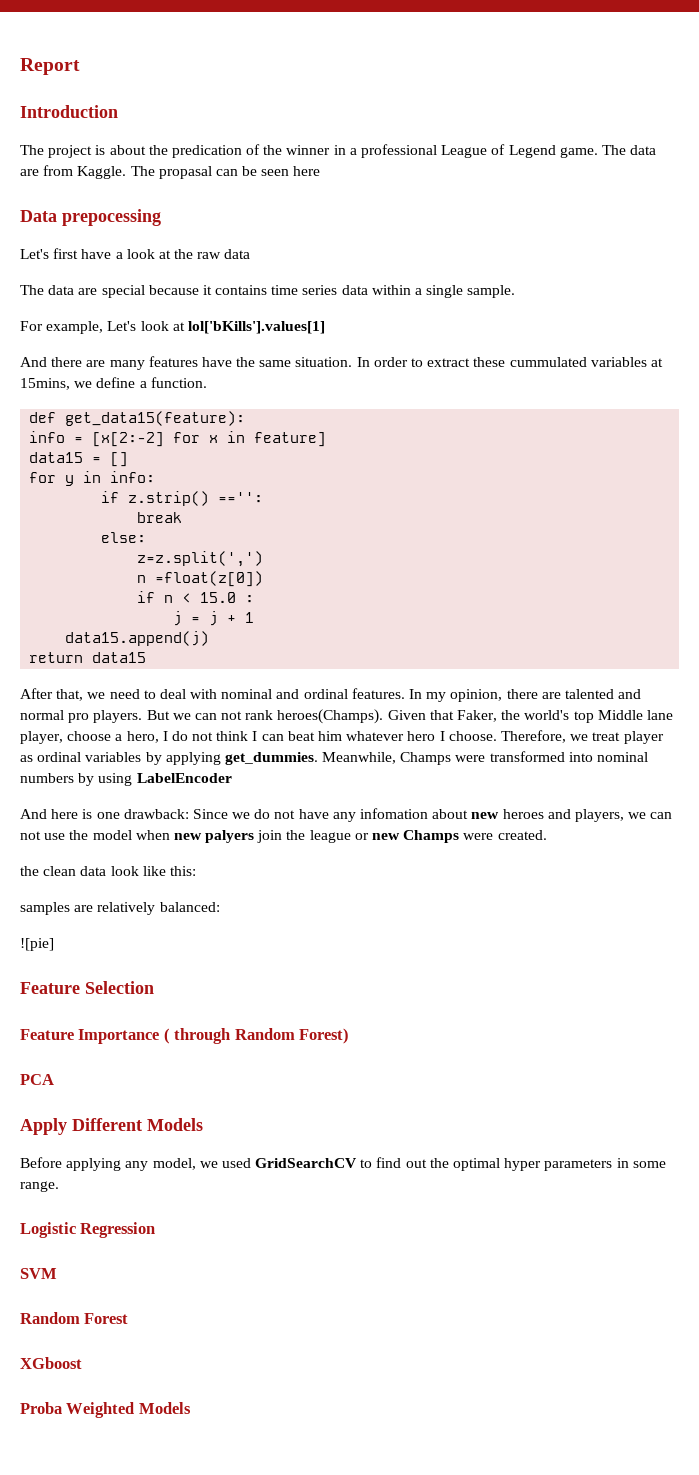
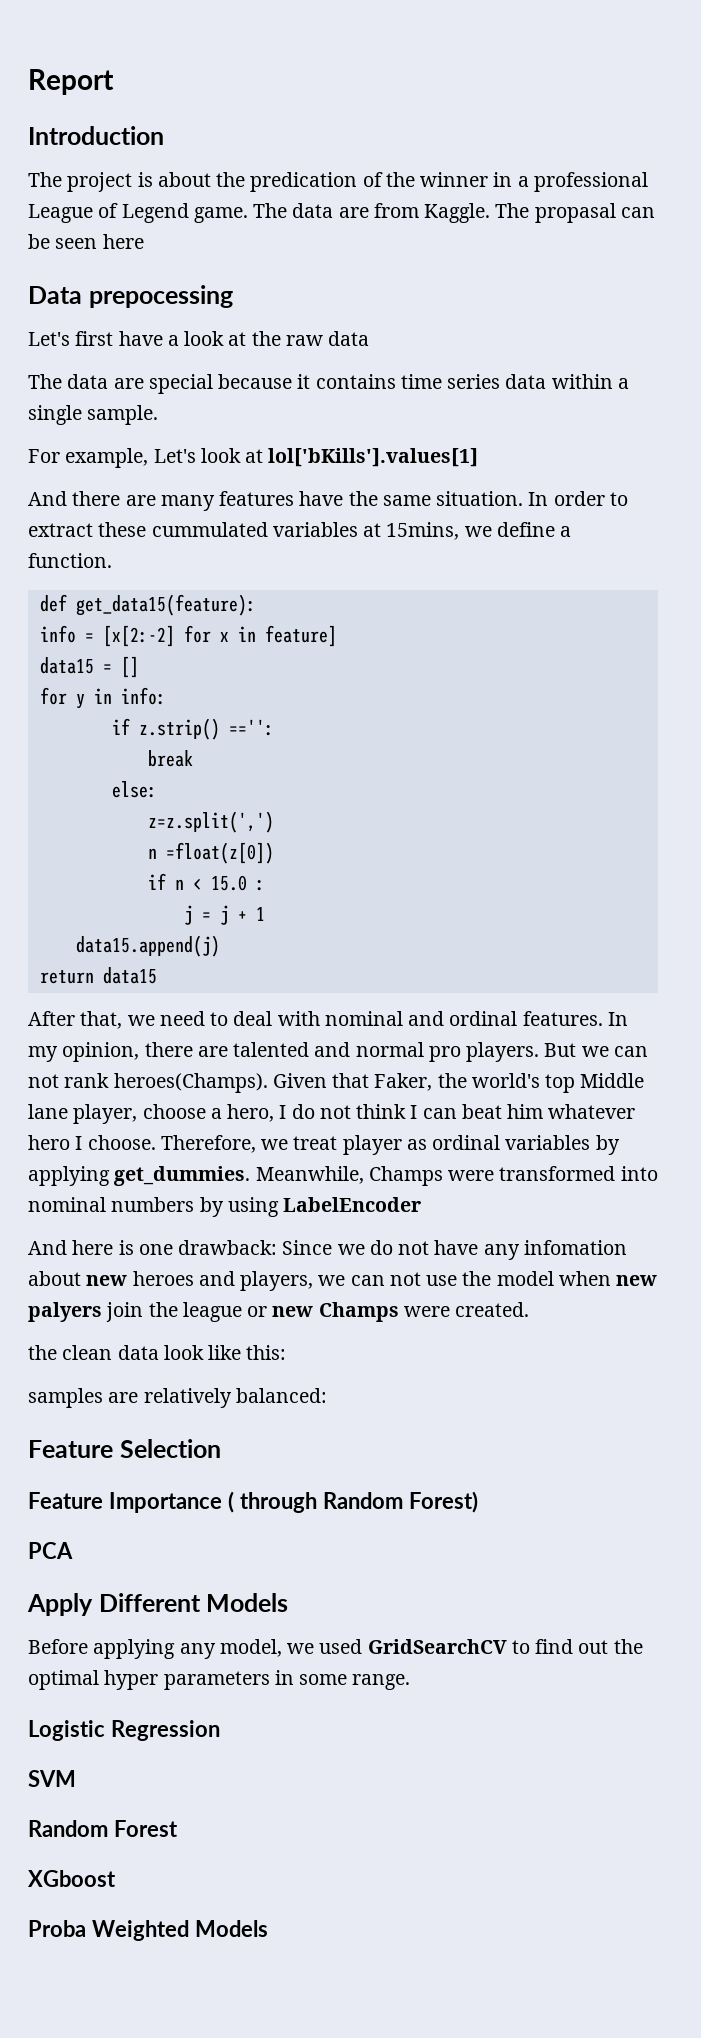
- ![pie]

